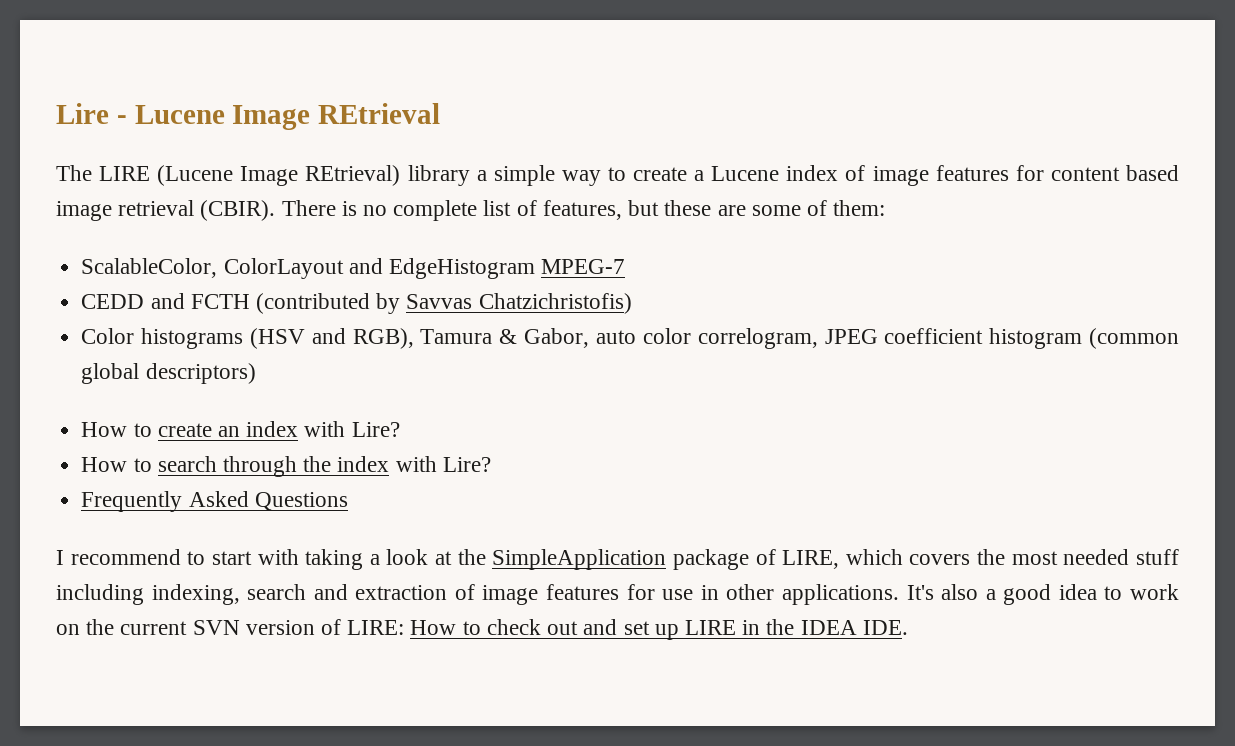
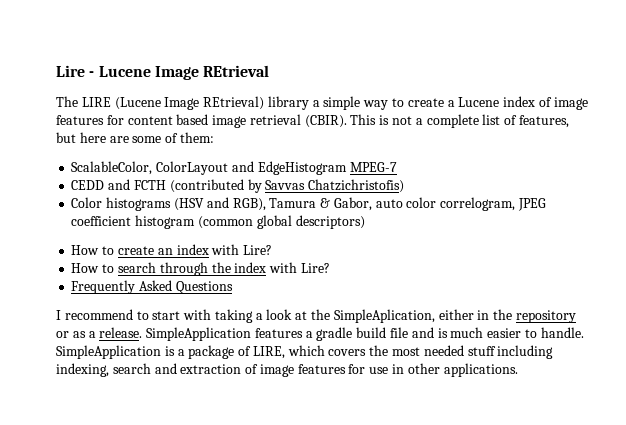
- There is no complete list of features, but these are some of them:
+ This is not a complete list of features, but here are some of them:
- I recommend to start with taking a look at the SimpleApplication package of LIRE, which covers the most needed stuff including indexing, search and extraction of image features for use in other applications. It's also a good idea to work on the current SVN version of LIRE: How to check out and set up LIRE in the IDEA IDE.
+ I recommend to start with taking a look at the SimpleAplication, either in the repository or as a release. SimpleApplication features a gradle build file and is much easier to handle. SimpleApplication is a package of LIRE, which covers the most needed stuff including indexing, search and extraction of image features for use in other applications.

